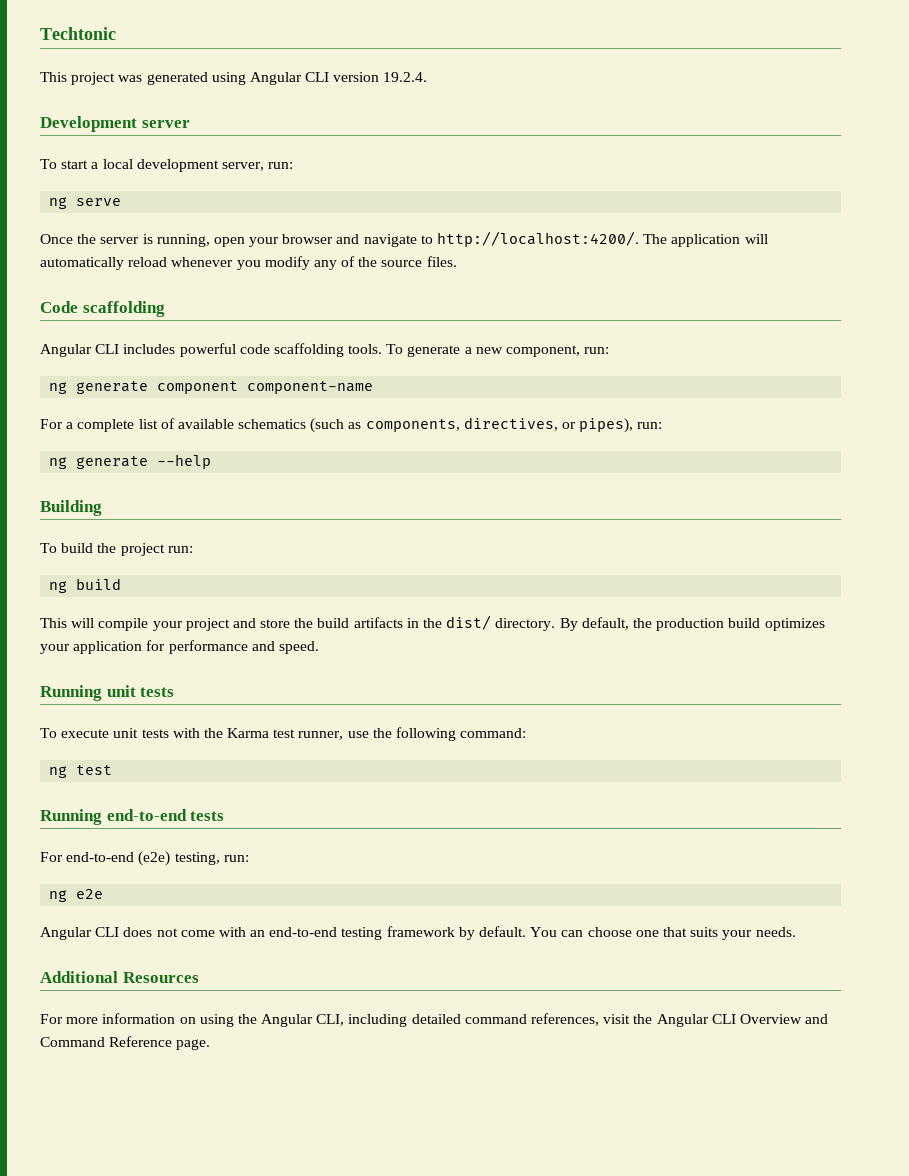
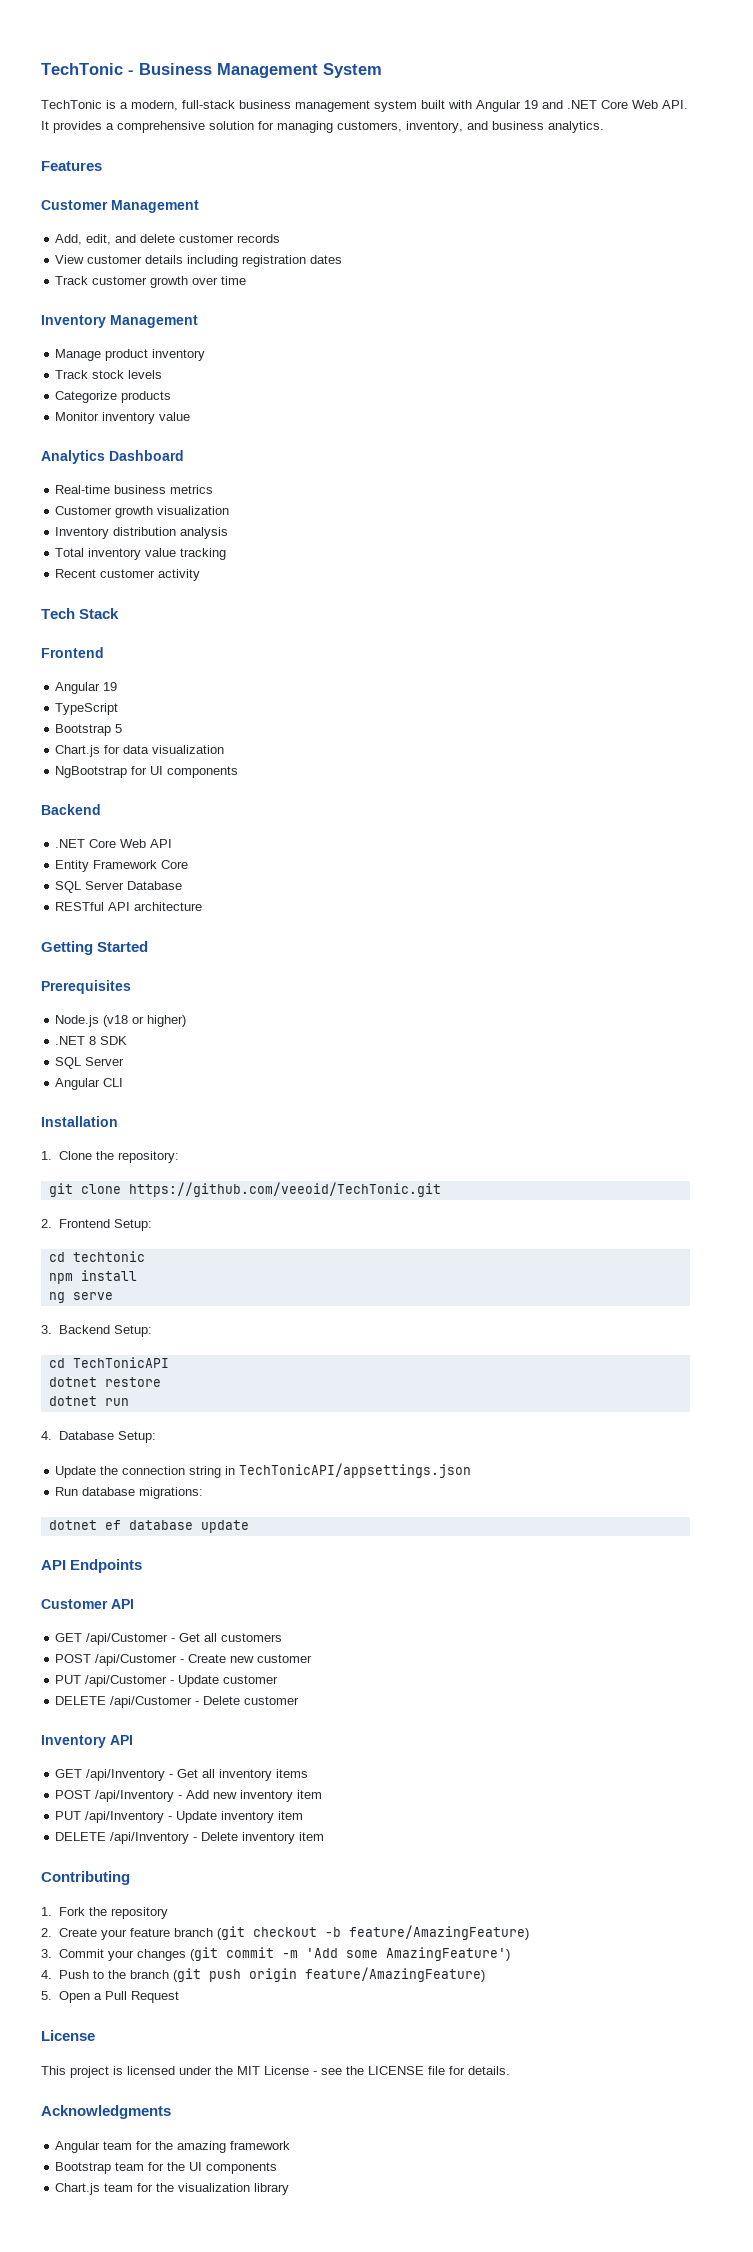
- Techtonic
- This project was generated using Angular CLI version 19.2.4.
- Development server
- To start a local development server, run:
+ TechTonic - Business Management System
+ TechTonic is a modern, full-stack business management system built with Angular 19 and .NET Core Web API. It provides a comprehensive solution for managing customers, inventory, and business analytics.
+ Features
+ Customer Management
+ Add, edit, and delete customer records
+ View customer details including registration dates
+ Track customer growth over time
+ Inventory Management
+ Manage product inventory
+ Track stock levels
+ Categorize products
+ Monitor inventory value
+ Analytics Dashboard
+ Real-time business metrics
+ Customer growth visualization
+ Inventory distribution analysis
+ Total inventory value tracking
+ Recent customer activity
+ Tech Stack
+ Frontend
+ Angular 19
+ TypeScript
+ Bootstrap 5
+ Chart.js for data visualization
+ NgBootstrap for UI components
+ Backend
+ .NET Core Web API
+ Entity Framework Core
+ SQL Server Database
+ RESTful API architecture
+ Getting Started
+ Prerequisites
+ Node.js (v18 or higher)
+ .NET 8 SDK
+ SQL Server
+ Angular CLI
+ Installation
+ 1. Clone the repository:
+ git clone https://github.com/veeoid/TechTonic.git
+ 2. Frontend Setup:
+ cd techtonic
+ npm install
  ng serve
- Once the server is running, open your browser and navigate to http://localhost:4200/. The application will automatically reload whenever you modify any of the source files.
- Code scaffolding
- Angular CLI includes powerful code scaffolding tools. To generate a new component, run:
- ng generate component component-name
- For a complete list of available schematics (such as components, directives, or pipes), run:
- ng generate --help
- Building
- To build the project run:
- ng build
- This will compile your project and store the build artifacts in the dist/ directory. By default, the production build optimizes your application for performance and speed.
- Running unit tests
- To execute unit tests with the Karma test runner, use the following command:
- ng test
- Running end-to-end tests
- For end-to-end (e2e) testing, run:
- ng e2e
- Angular CLI does not come with an end-to-end testing framework by default. You can choose one that suits your needs.
- Additional Resources
- For more information on using the Angular CLI, including detailed command references, visit the Angular CLI Overview and Command Reference page.
+ 3. Backend Setup:
+ cd TechTonicAPI
+ dotnet restore
+ dotnet run
+ 4. Database Setup:
+ Update the connection string in TechTonicAPI/appsettings.json
+ Run database migrations:
+ dotnet ef database update
+ API Endpoints
+ Customer API
+ GET /api/Customer - Get all customers
+ POST /api/Customer - Create new customer
+ PUT /api/Customer - Update customer
+ DELETE /api/Customer - Delete customer
+ Inventory API
+ GET /api/Inventory - Get all inventory items
+ POST /api/Inventory - Add new inventory item
+ PUT /api/Inventory - Update inventory item
+ DELETE /api/Inventory - Delete inventory item
+ Contributing
+ 1. Fork the repository
+ 2. Create your feature branch (git checkout -b feature/AmazingFeature)
+ 3. Commit your changes (git commit -m 'Add some AmazingFeature')
+ 4. Push to the branch (git push origin feature/AmazingFeature)
+ 5. Open a Pull Request
+ License
+ This project is licensed under the MIT License - see the LICENSE file for details.
+ Acknowledgments
+ Angular team for the amazing framework
+ Bootstrap team for the UI components
+ Chart.js team for the visualization library

